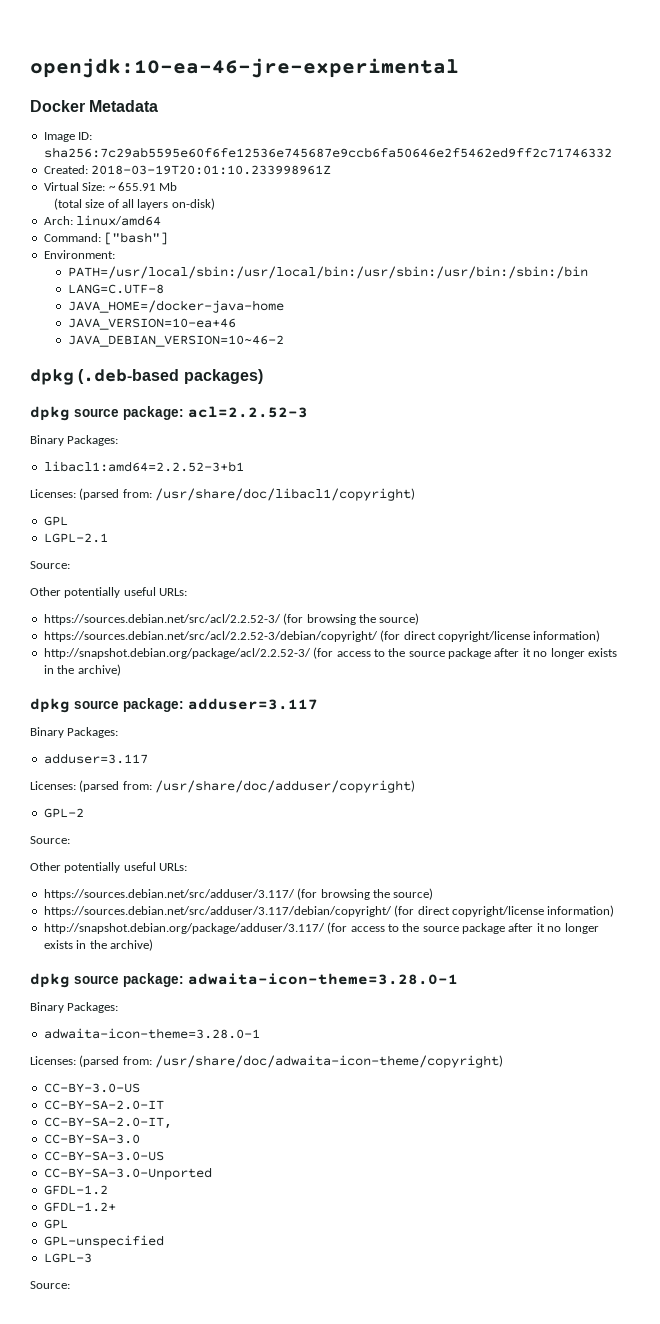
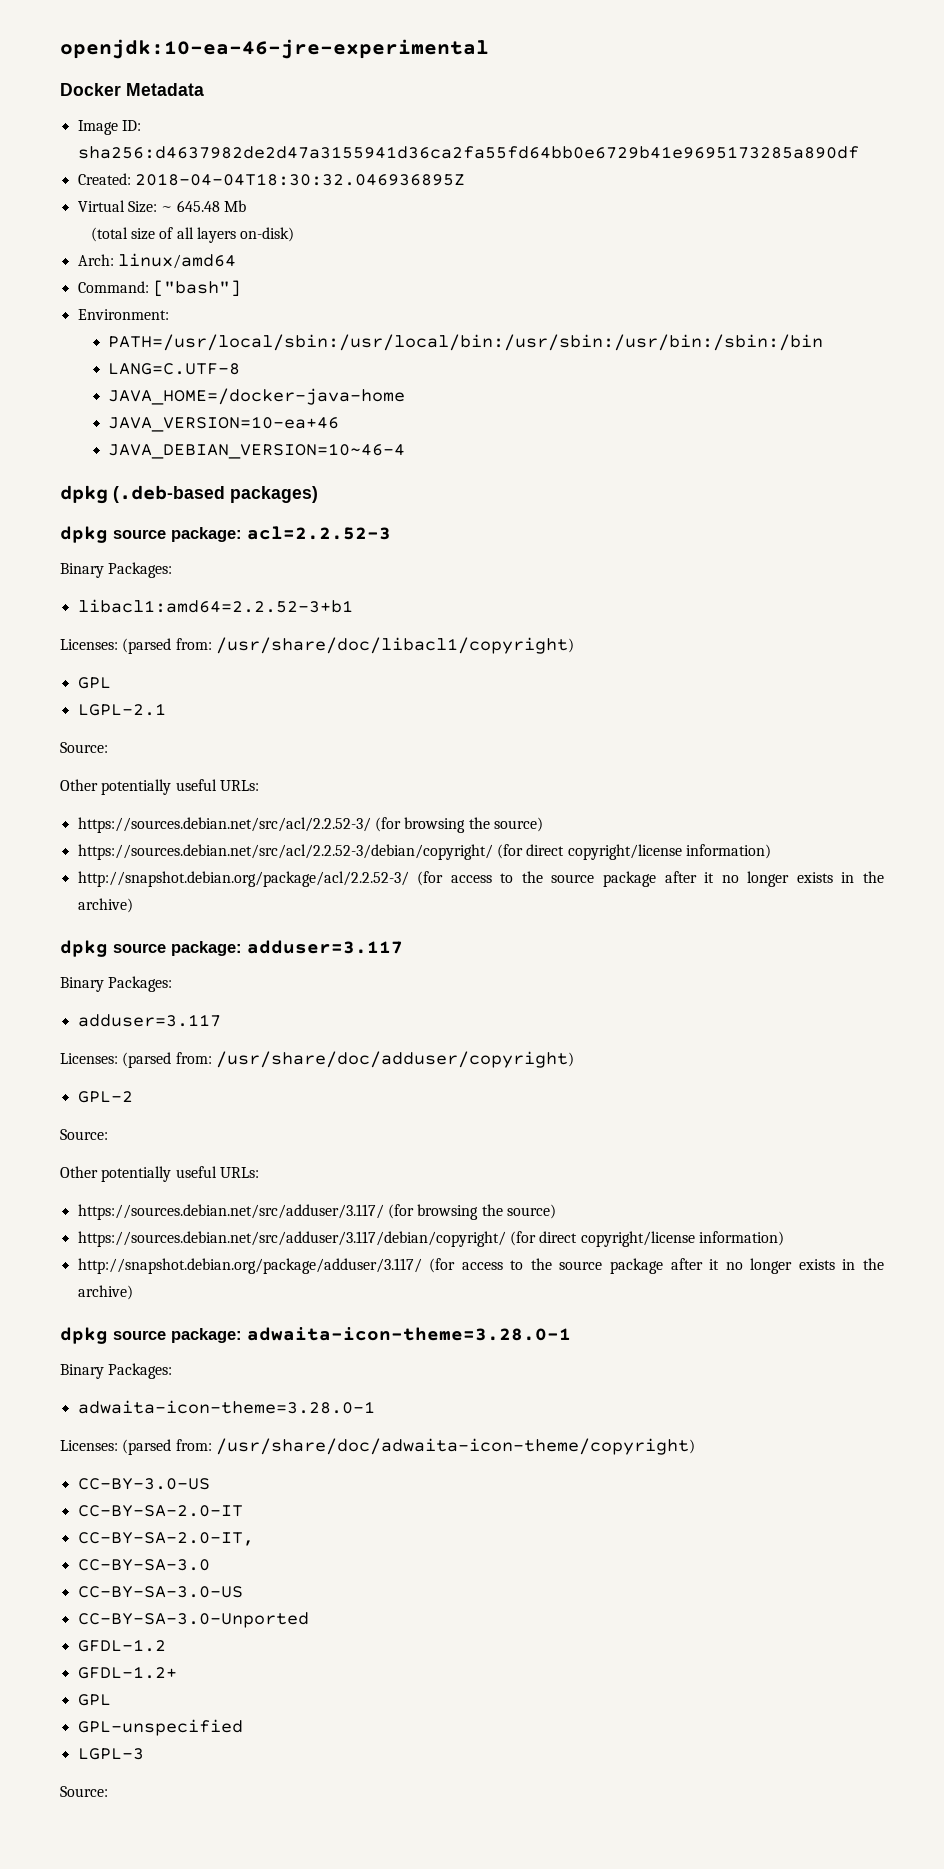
- Image ID: sha256:7c29ab5595e60f6fe12536e745687e9ccb6fa50646e2f5462ed9ff2c71746332
+ Image ID: sha256:d4637982de2d47a3155941d36ca2fa55fd64bb0e6729b41e9695173285a890df
- Created: 2018-03-19T20:01:10.233998961Z
+ Created: 2018-04-04T18:30:32.046936895Z
- Virtual Size: ~ 655.91 Mb
+ Virtual Size: ~ 645.48 Mb
- JAVA_DEBIAN_VERSION=10~46-2
+ JAVA_DEBIAN_VERSION=10~46-4

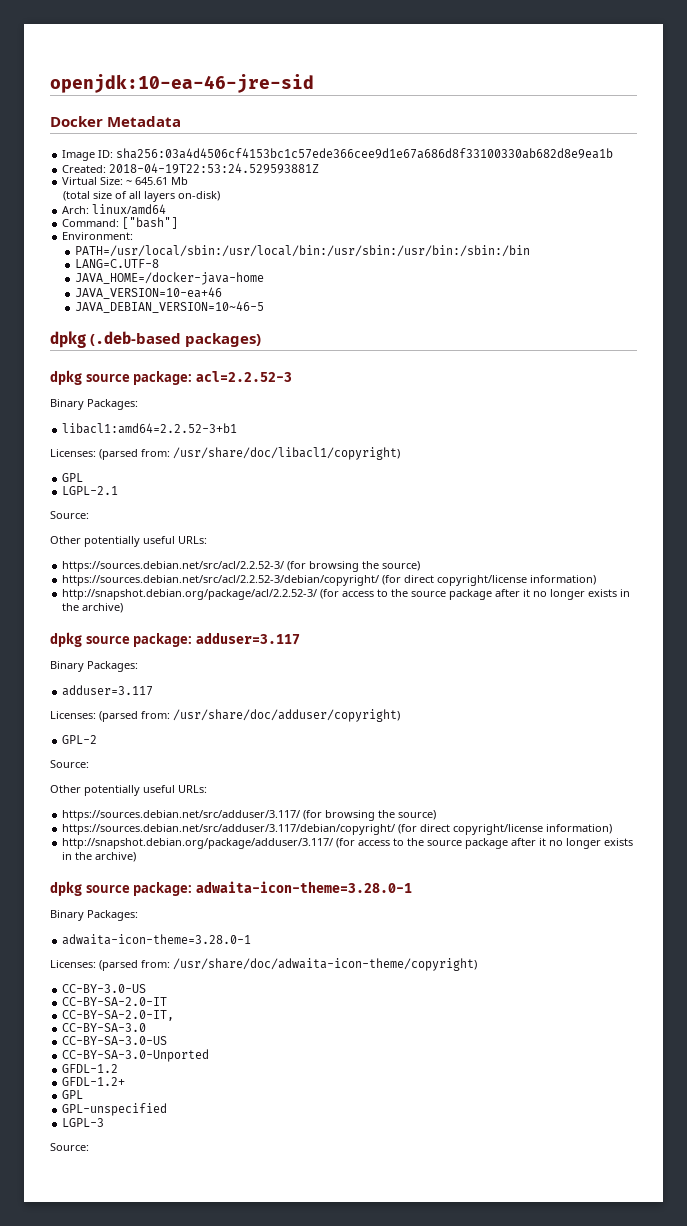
- openjdk:10-ea-46-jre-experimental
+ openjdk:10-ea-46-jre-sid
- Image ID: sha256:d4637982de2d47a3155941d36ca2fa55fd64bb0e6729b41e9695173285a890df
+ Image ID: sha256:03a4d4506cf4153bc1c57ede366cee9d1e67a686d8f33100330ab682d8e9ea1b
- Created: 2018-04-04T18:30:32.046936895Z
+ Created: 2018-04-19T22:53:24.529593881Z
- Virtual Size: ~ 645.48 Mb
+ Virtual Size: ~ 645.61 Mb
- JAVA_DEBIAN_VERSION=10~46-4
+ JAVA_DEBIAN_VERSION=10~46-5

